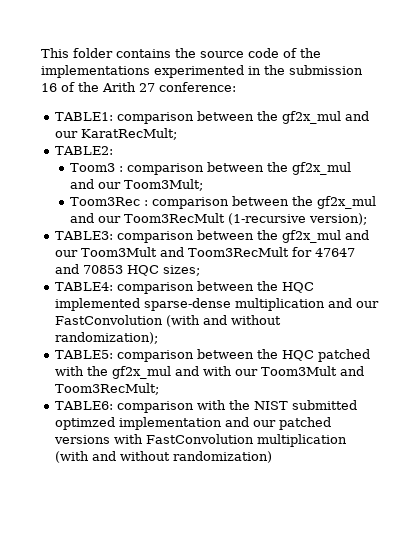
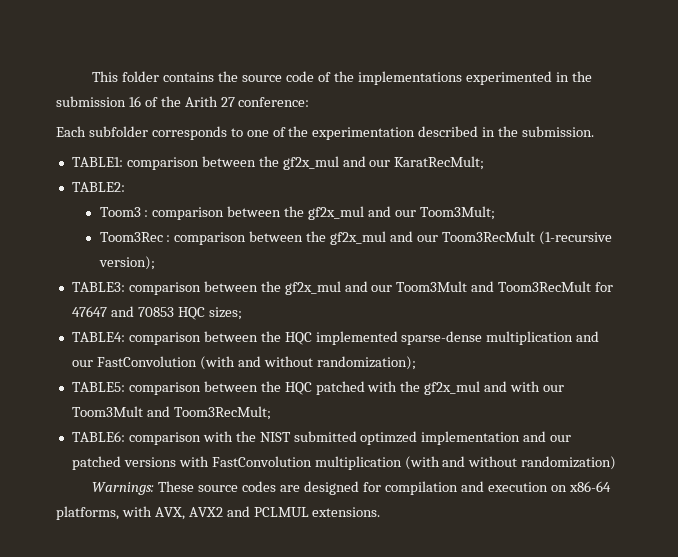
+ Each subfolder corresponds to one of the experimentation described in the submission.
+ Warnings: These source codes are designed for compilation and execution on x86-64 platforms, with AVX, AVX2 and PCLMUL extensions.

